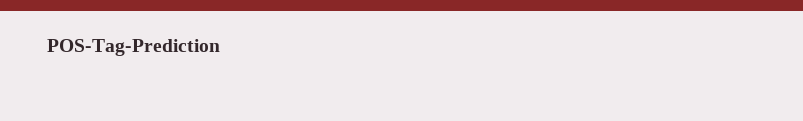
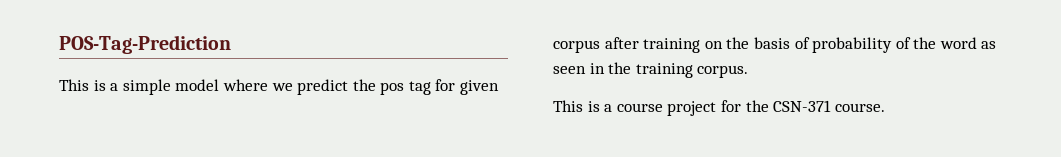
+ This is a simple model where we predict the pos tag for given corpus after training on the basis of probability of the word as seen in the training corpus.
+ This is a course project for the CSN-371 course.

